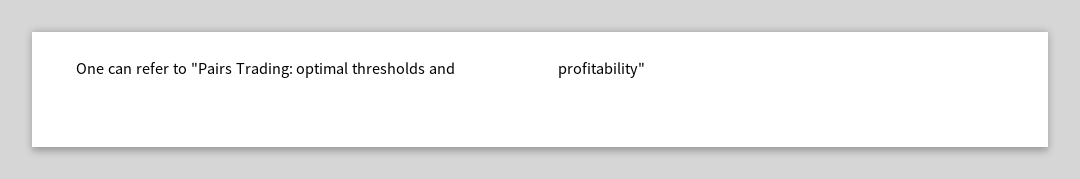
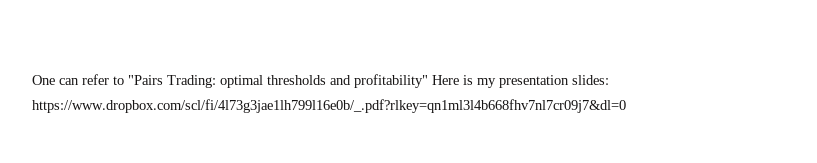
- One can refer to "Pairs Trading: optimal thresholds and profitability"
+ One can refer to "Pairs Trading: optimal thresholds and profitability" Here is my presentation slides: https://www.dropbox.com/scl/fi/4l73g3jae1lh799l16e0b/_.pdf?rlkey=qn1ml3l4b668fhv7nl7cr09j7&dl=0

